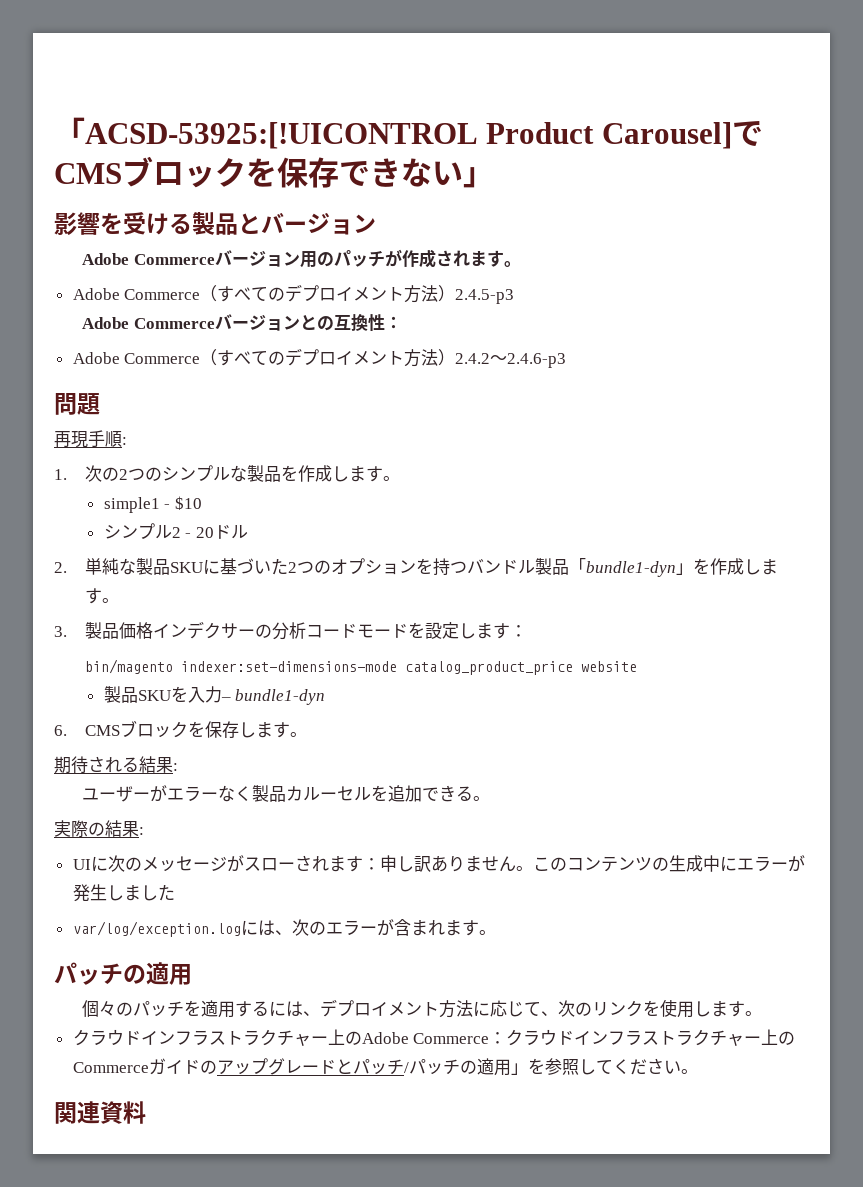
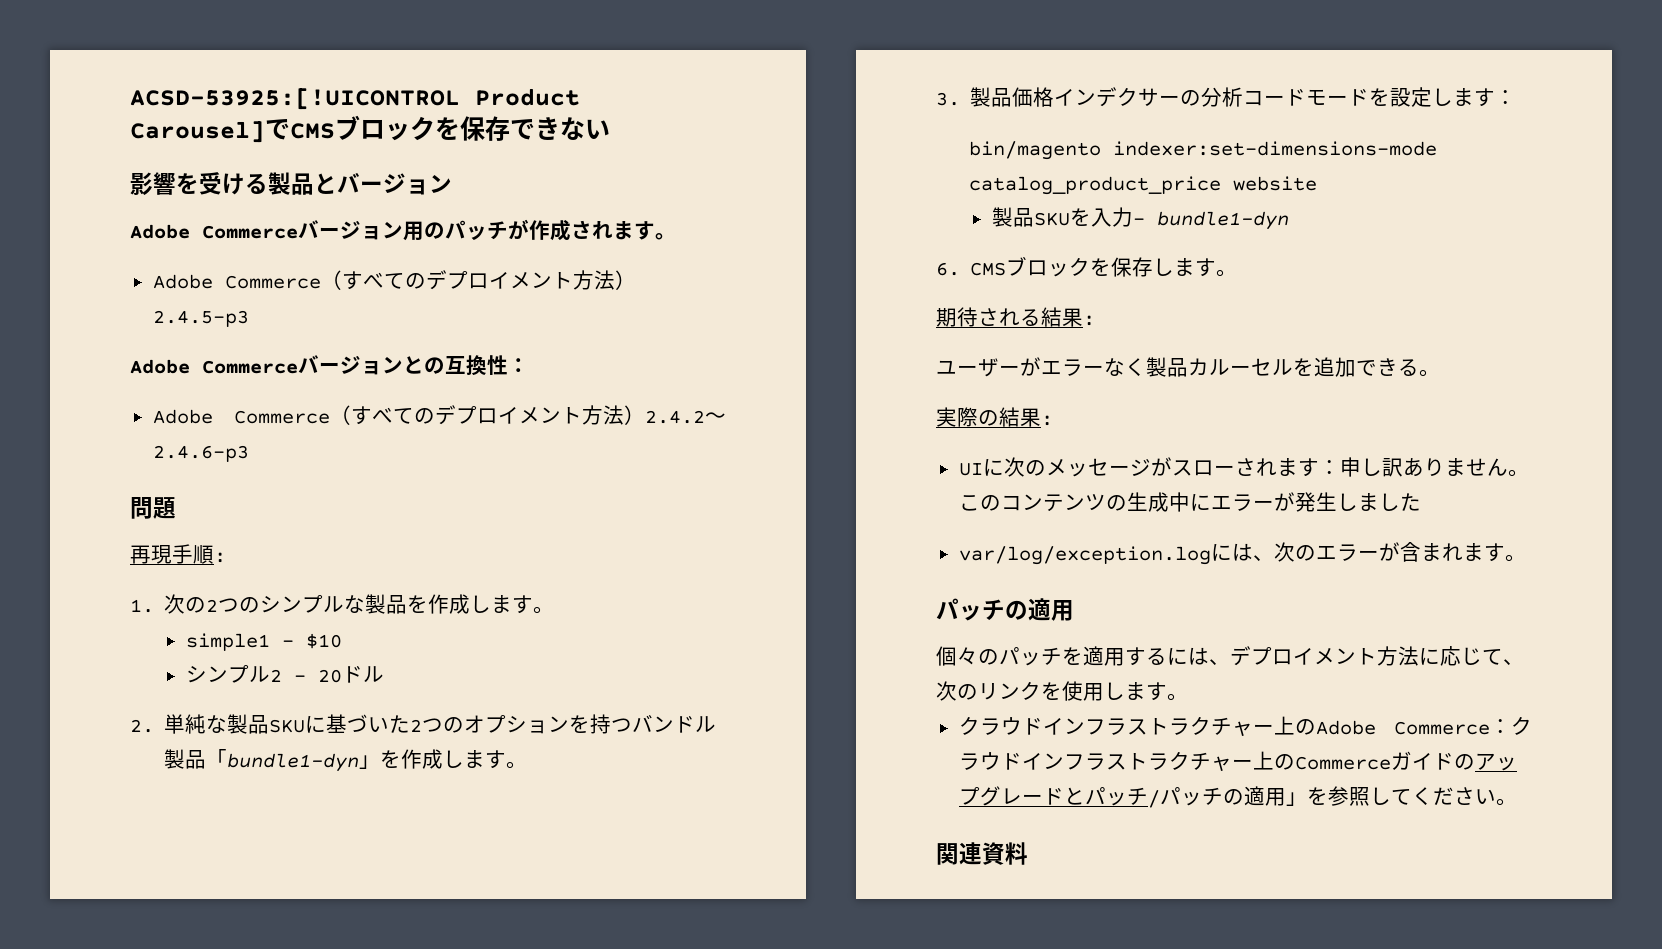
- 「ACSD-53925:[!UICONTROL Product Carousel]でCMSブロックを保存できない」
+ ACSD-53925:[!UICONTROL Product Carousel]でCMSブロックを保存できない

